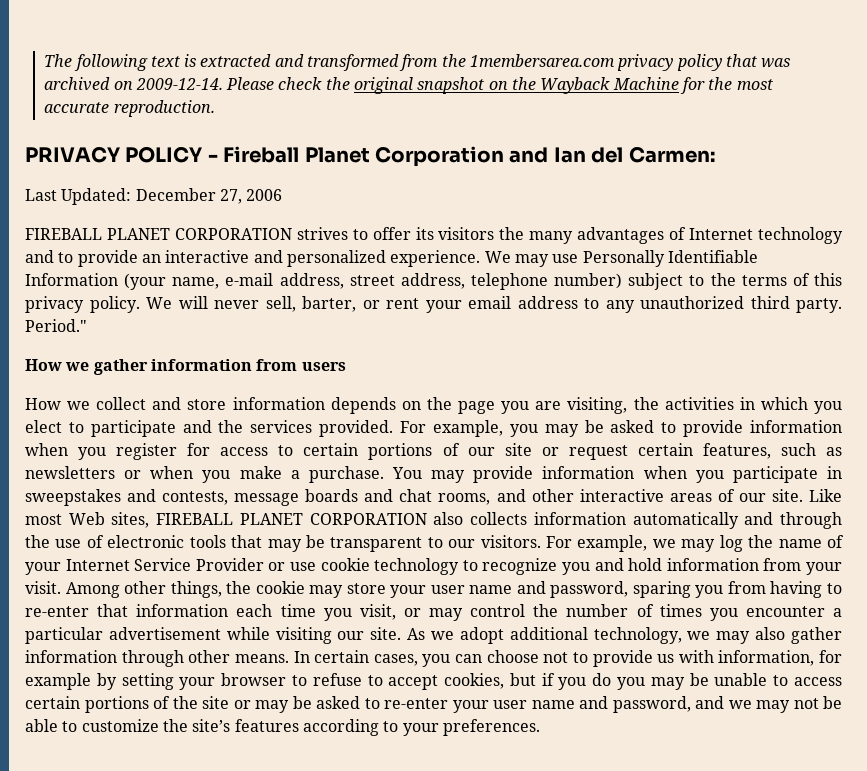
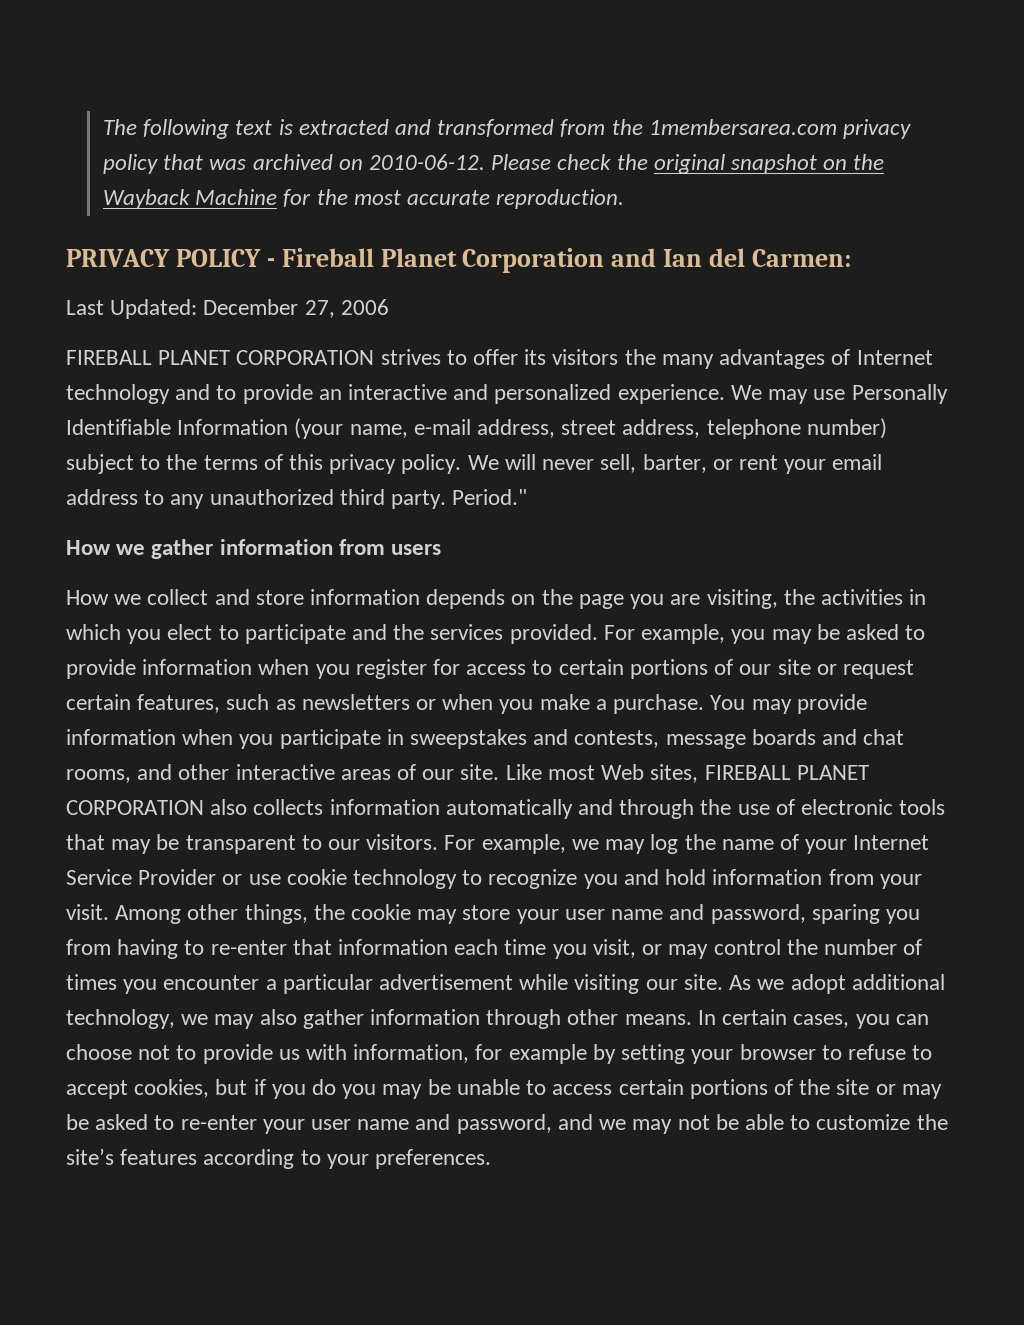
- The following text is extracted and transformed from the 1membersarea.com privacy policy that was archived on 2009-12-14.
+ The following text is extracted and transformed from the 1membersarea.com privacy policy that was archived on 2010-06-12.

